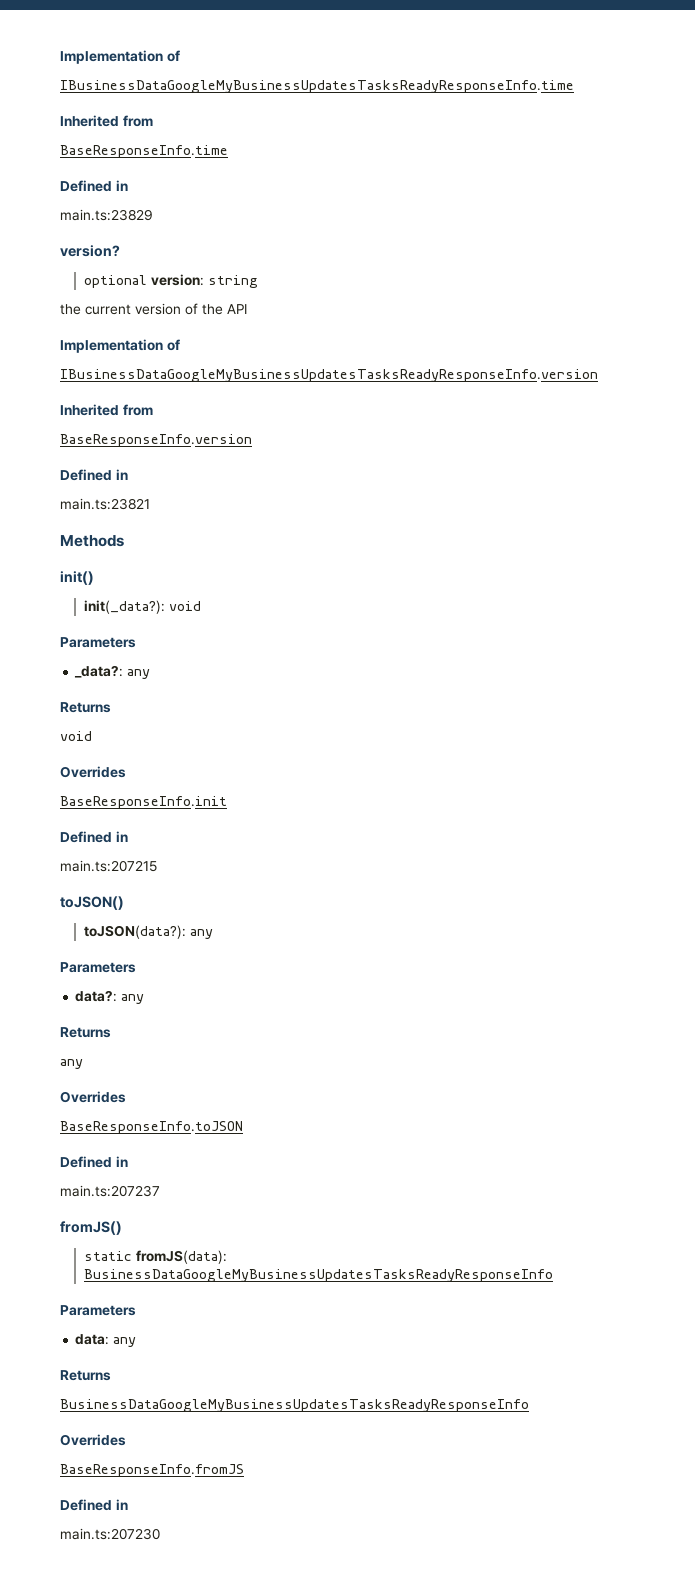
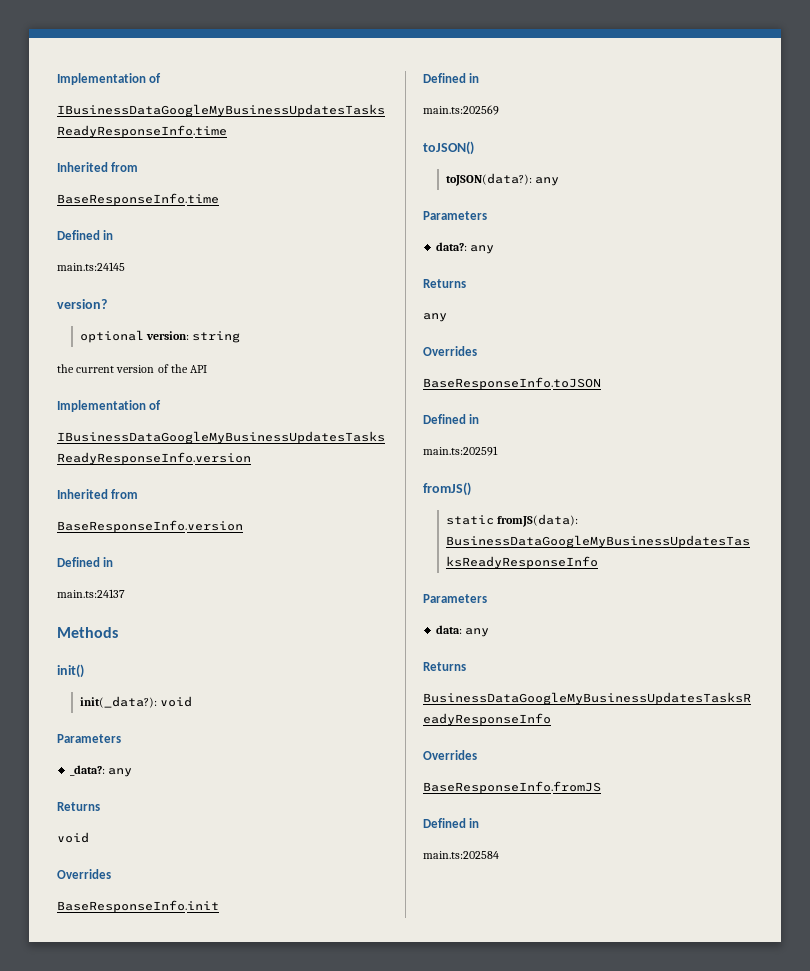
- main.ts:23829
+ main.ts:24145
- main.ts:23821
+ main.ts:24137
- main.ts:207215
+ main.ts:202569
- main.ts:207237
+ main.ts:202591
- main.ts:207230
+ main.ts:202584

